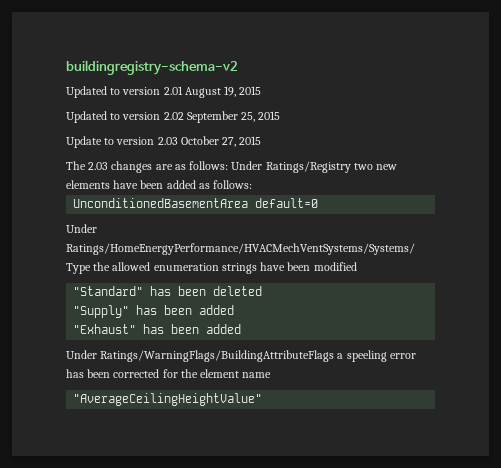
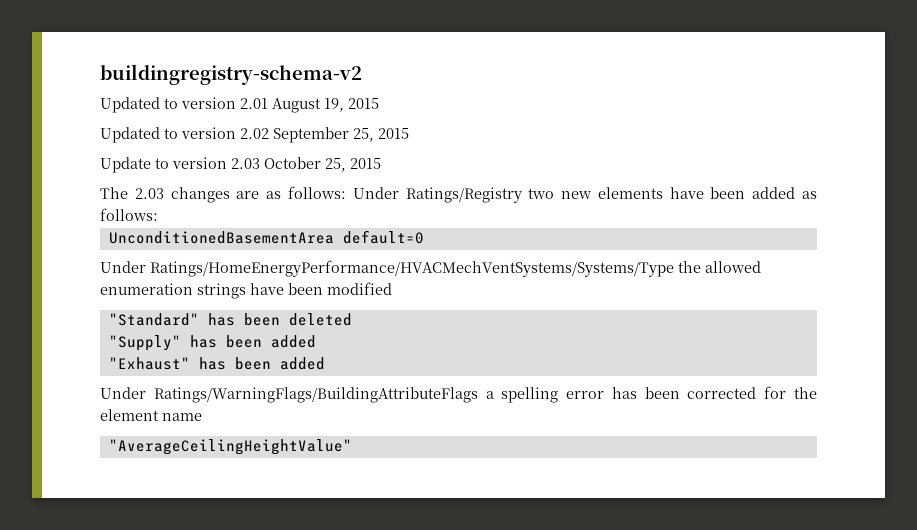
- Update to version 2.03 October 27, 2015
+ Update to version 2.03 October 25, 2015
- Under Ratings/WarningFlags/BuildingAttributeFlags a speeling error has been corrected for the element name
+ Under Ratings/WarningFlags/BuildingAttributeFlags a spelling error has been corrected for the element name

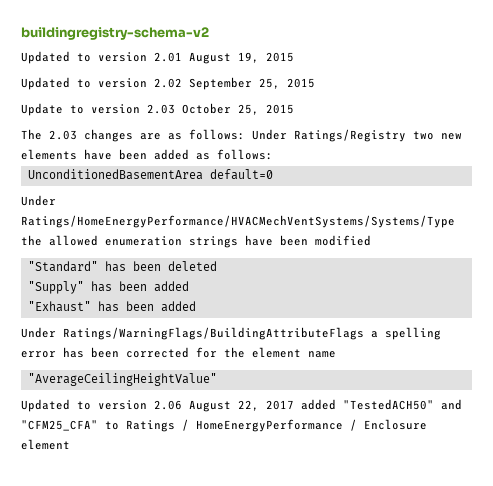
+ Updated to version 2.06 August 22, 2017 added "TestedACH50" and "CFM25_CFA" to Ratings / HomeEnergyPerformance / Enclosure element

